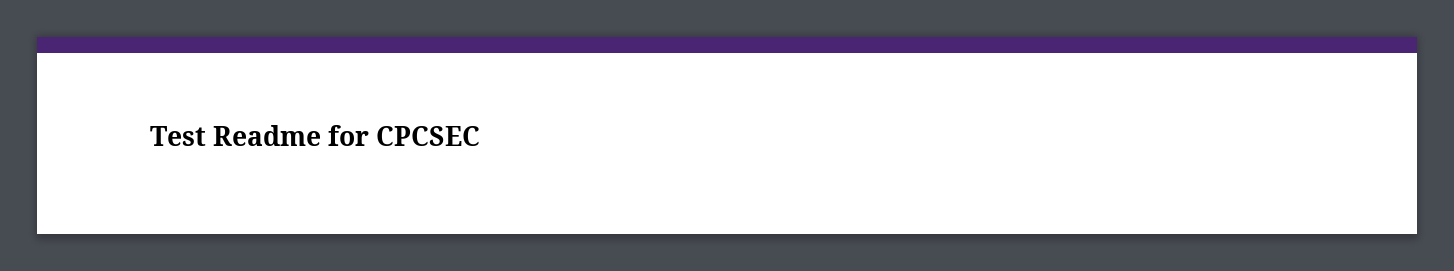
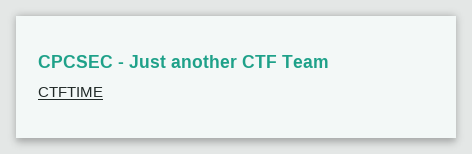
- Test Readme for CPCSEC
+ CPCSEC - Just another CTF Team
+ CTFTIME

